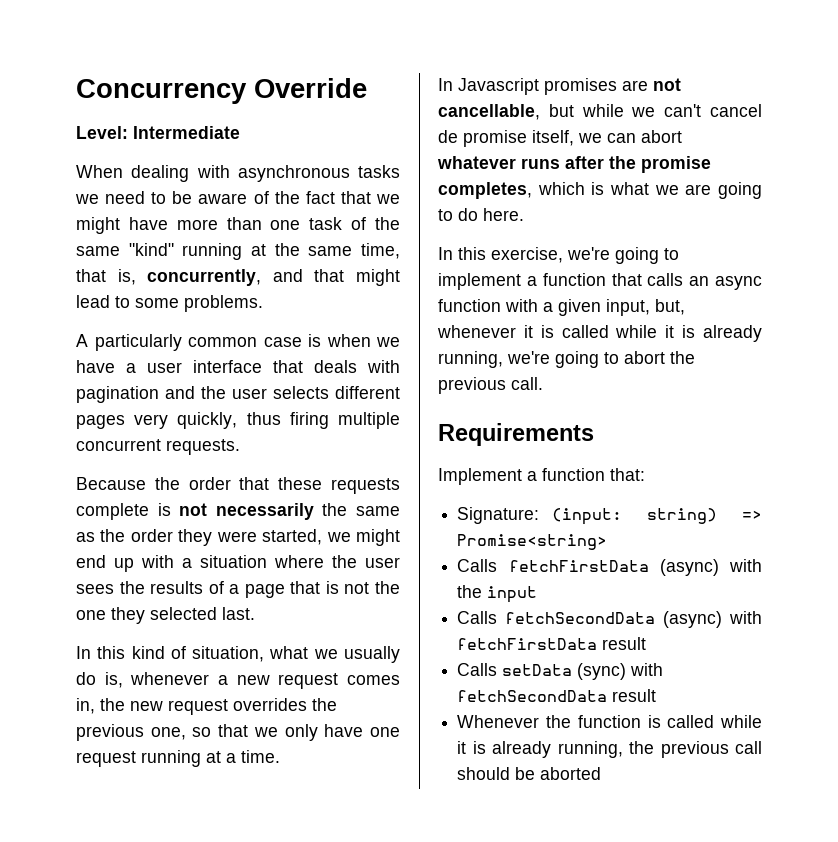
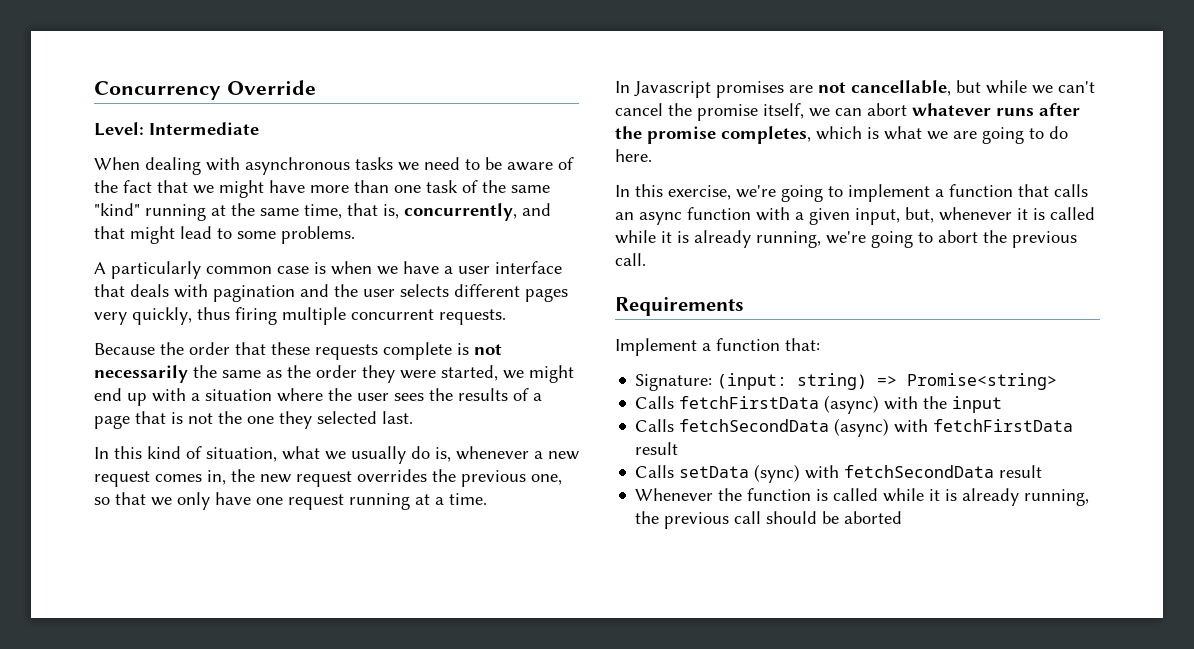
- In Javascript promises are not cancellable, but while we can't cancel de promise itself, we can abort whatever runs after the promise completes, which is what we are going to do here.
+ In Javascript promises are not cancellable, but while we can't cancel the promise itself, we can abort whatever runs after the promise completes, which is what we are going to do here.

